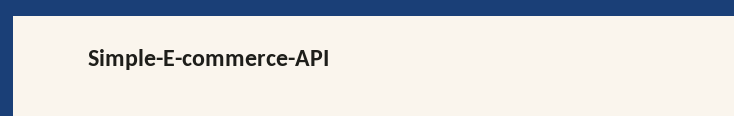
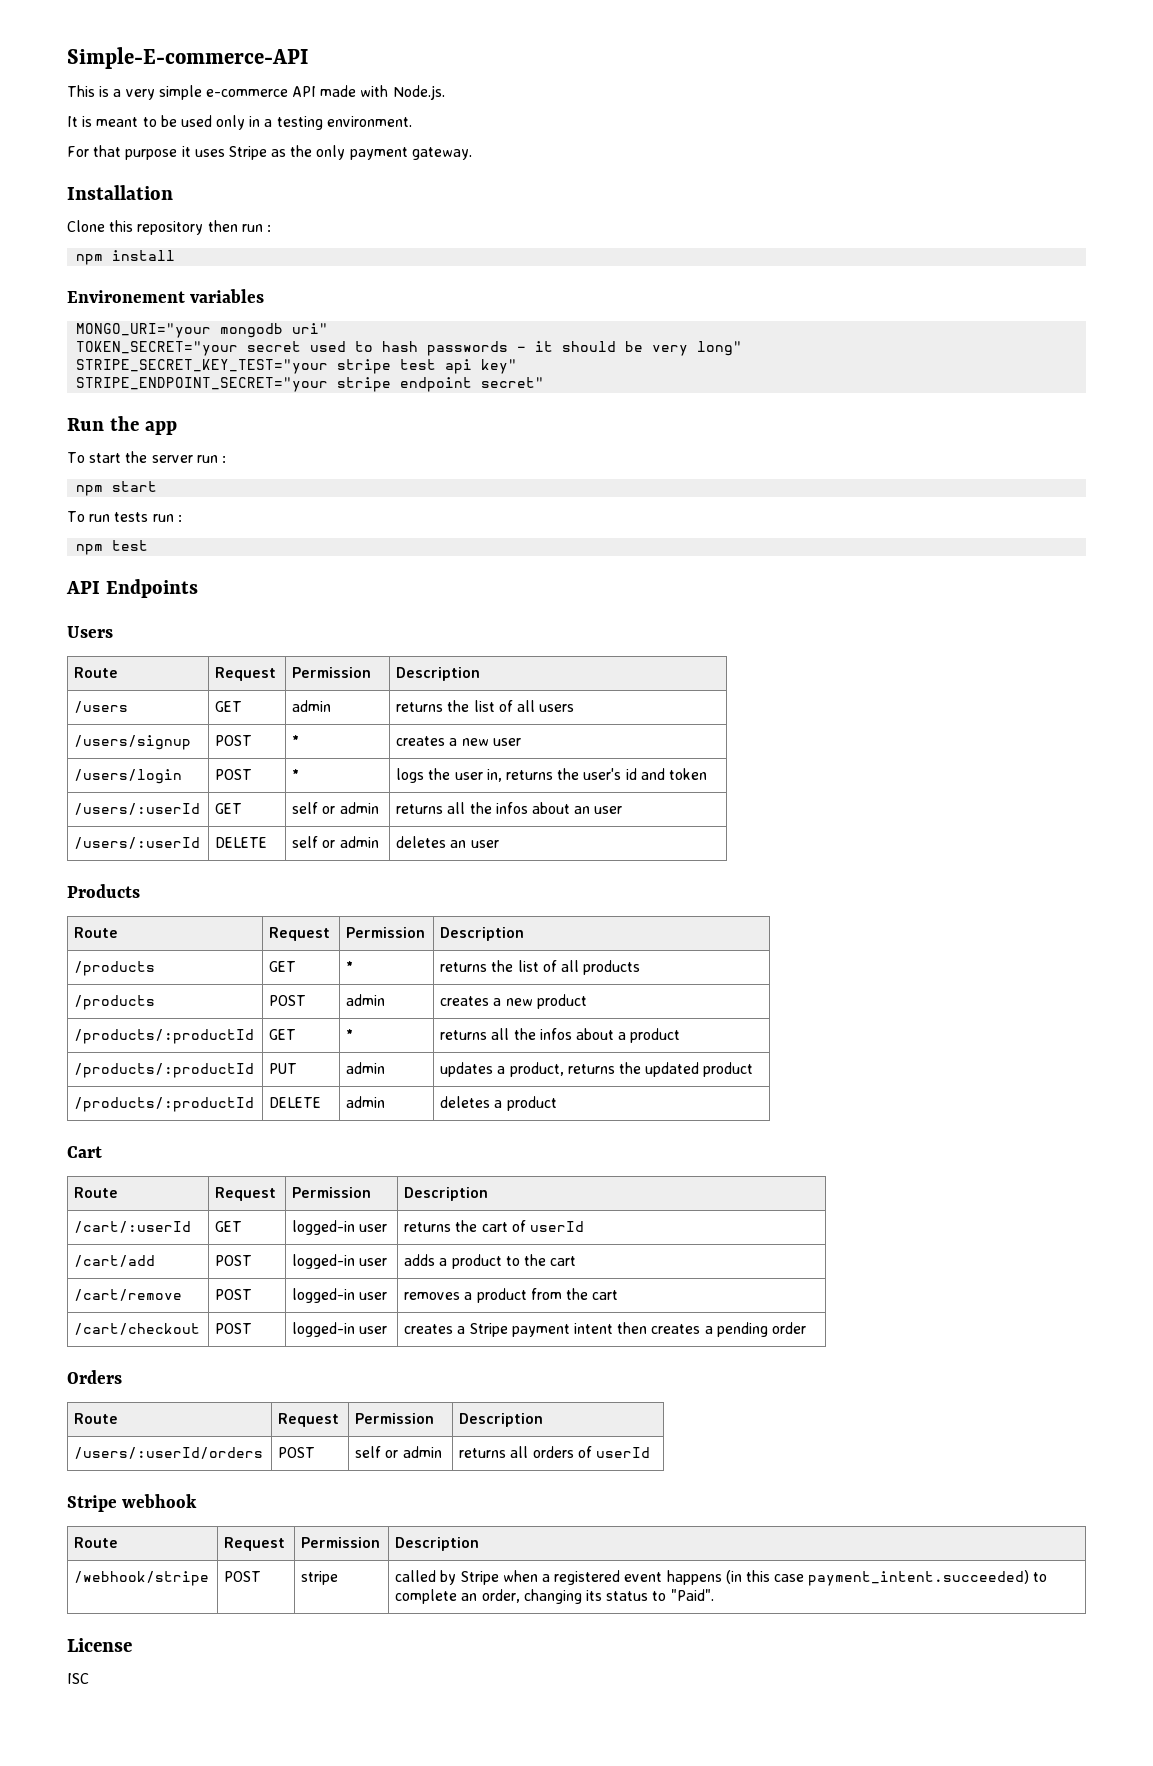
+ This is a very simple e-commerce API made with Node.js.
+ It is meant to be used only in a testing environment.
+ For that purpose it uses Stripe as the only payment gateway.
+ Installation
+ Clone this repository then run :
+ npm install
+ Environement variables
+ MONGO_URI="your mongodb uri"
+ TOKEN_SECRET="your secret used to hash passwords - it should be very long"
+ STRIPE_SECRET_KEY_TEST="your stripe test api key"
+ STRIPE_ENDPOINT_SECRET="your stripe endpoint secret"
+ Run the app
+ To start the server run :
+ npm start
+ To run tests run :
+ npm test
+ API Endpoints
+ Users
+ Route | Request | Permission | Description
+ /users | GET | admin | returns the list of all users
+ /users/signup | POST | * | creates a new user
+ /users/login | POST | * | logs the user in, returns the user's id and token
+ /users/:userId | GET | self or admin | returns all the infos about an user
+ /users/:userId | DELETE | self or admin | deletes an user
+ Products
+ Route | Request | Permission | Description
+ /products | GET | * | returns the list of all products
+ /products | POST | admin | creates a new product
+ /products/:productId | GET | * | returns all the infos about a product
+ /products/:productId | PUT | admin | updates a product, returns the updated product
+ /products/:productId | DELETE | admin | deletes a product
+ Cart
+ Route | Request | Permission | Description
+ /cart/:userId | GET | logged-in user | returns the cart of userId
+ /cart/add | POST | logged-in user | adds a product to the cart
+ /cart/remove | POST | logged-in user | removes a product from the cart
+ /cart/checkout | POST | logged-in user | creates a Stripe payment intent then creates a pending order
+ Orders
+ Route | Request | Permission | Description
+ /users/:userId/orders | POST | self or admin | returns all orders of userId
+ Stripe webhook
+ Route | Request | Permission | Description
+ /webhook/stripe | POST | stripe | called by Stripe when a registered event happens (in this case payment_intent.succeeded) to complete an order, changing its status to "Paid".
+ License
+ ISC

